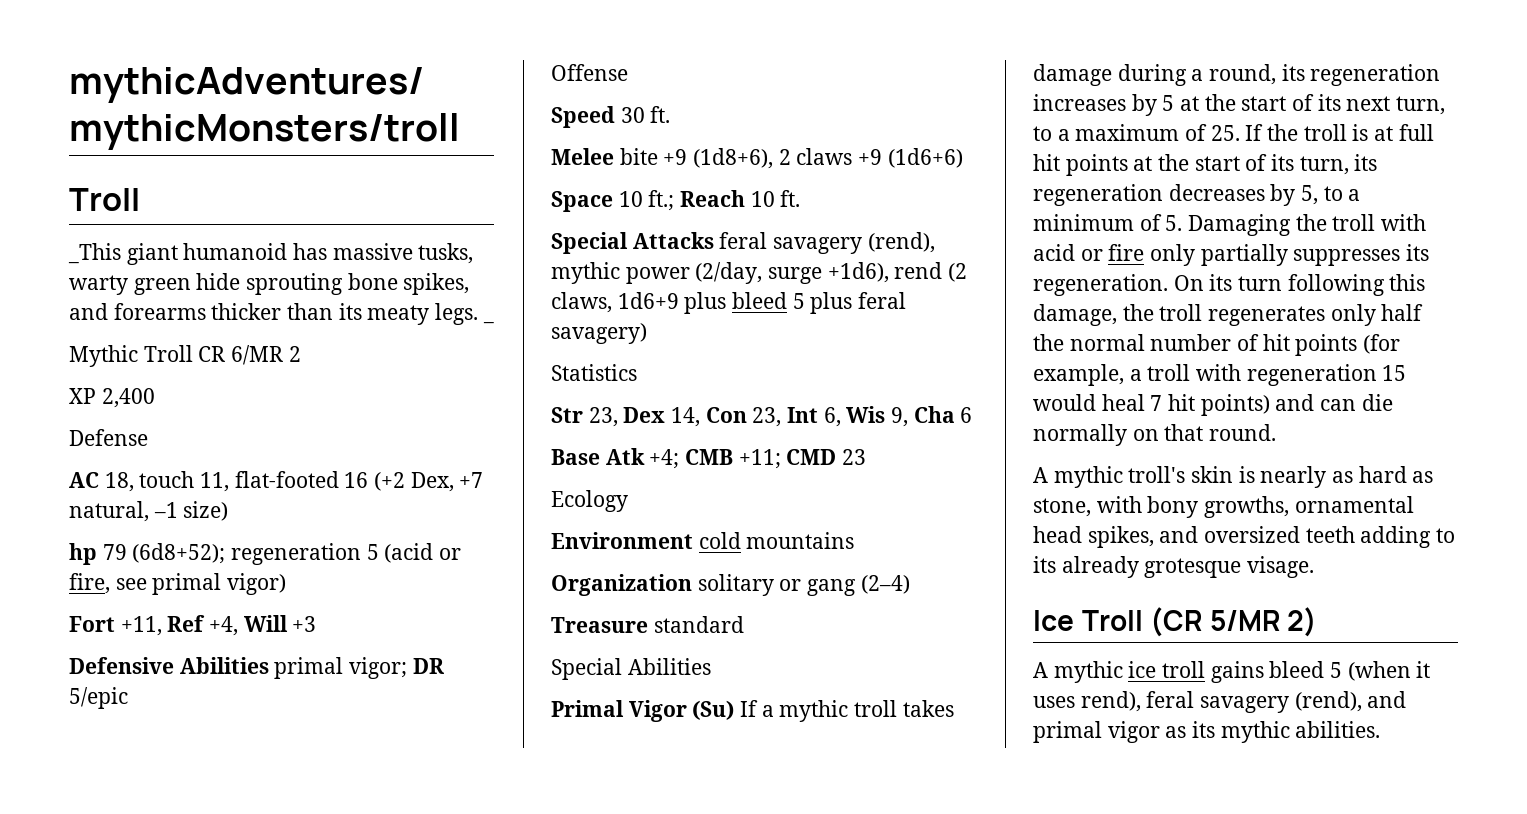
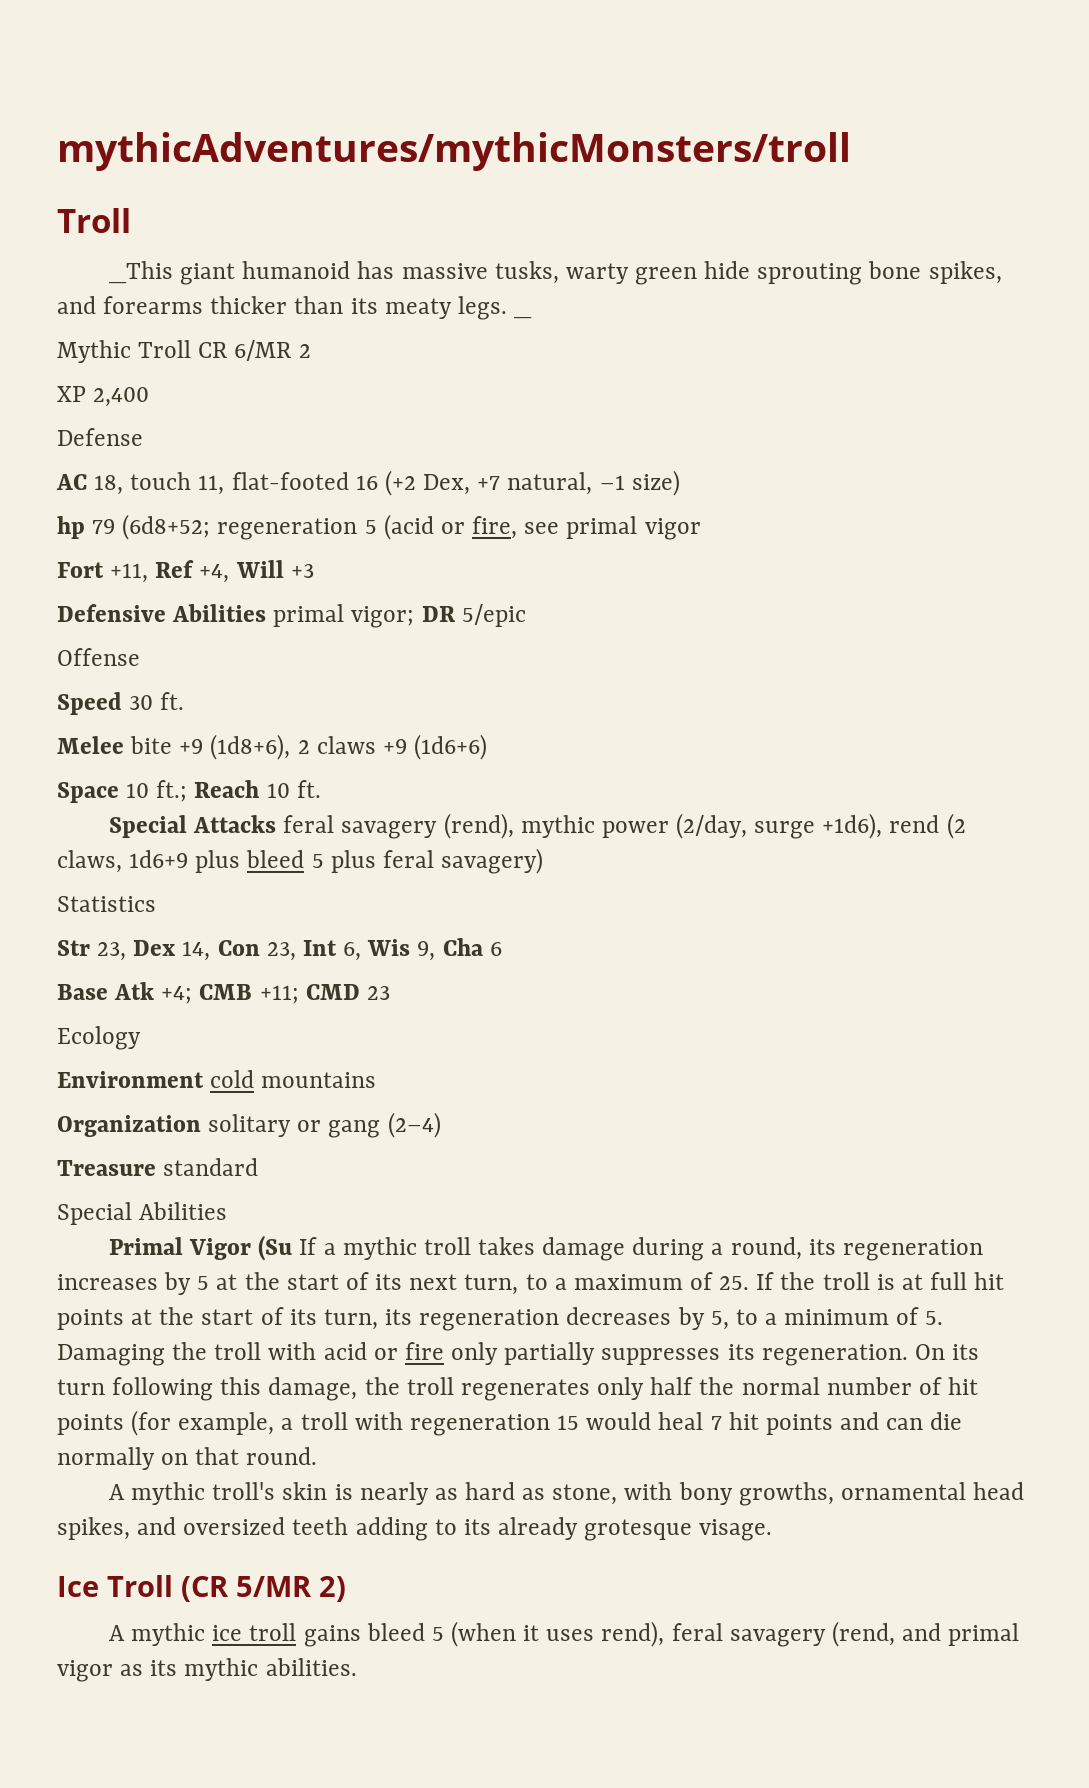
- hp 79 (6d8+52); regeneration 5 (acid or fire, see primal vigor)
+ hp 79 (6d8+52; regeneration 5 (acid or fire, see primal vigor
- Primal Vigor (Su) If a mythic troll takes damage during a round, its regeneration increases by 5 at the start of its next turn, to a maximum of 25. If the troll is at full hit points at the start of its turn, its regeneration decreases by 5, to a minimum of 5. Damaging the troll with acid or fire only partially suppresses its regeneration.
+ Primal Vigor (Su If a mythic troll takes damage during a round, its regeneration increases by 5 at the start of its next turn, to a maximum of 25. If the troll is at full hit points at the start of its turn, its regeneration decreases by 5, to a minimum of 5. Damaging the troll with acid or fire only partially suppresses its regeneration.
- On its turn following this damage, the troll regenerates only half the normal number of hit points (for example, a troll with regeneration 15 would heal 7 hit points) and can die normally on that round.
+ On its turn following this damage, the troll regenerates only half the normal number of hit points (for example, a troll with regeneration 15 would heal 7 hit points and can die normally on that round.
- A mythic ice troll gains bleed 5 (when it uses rend), feral savagery (rend), and primal vigor as its mythic abilities.
+ A mythic ice troll gains bleed 5 (when it uses rend), feral savagery (rend, and primal vigor as its mythic abilities.

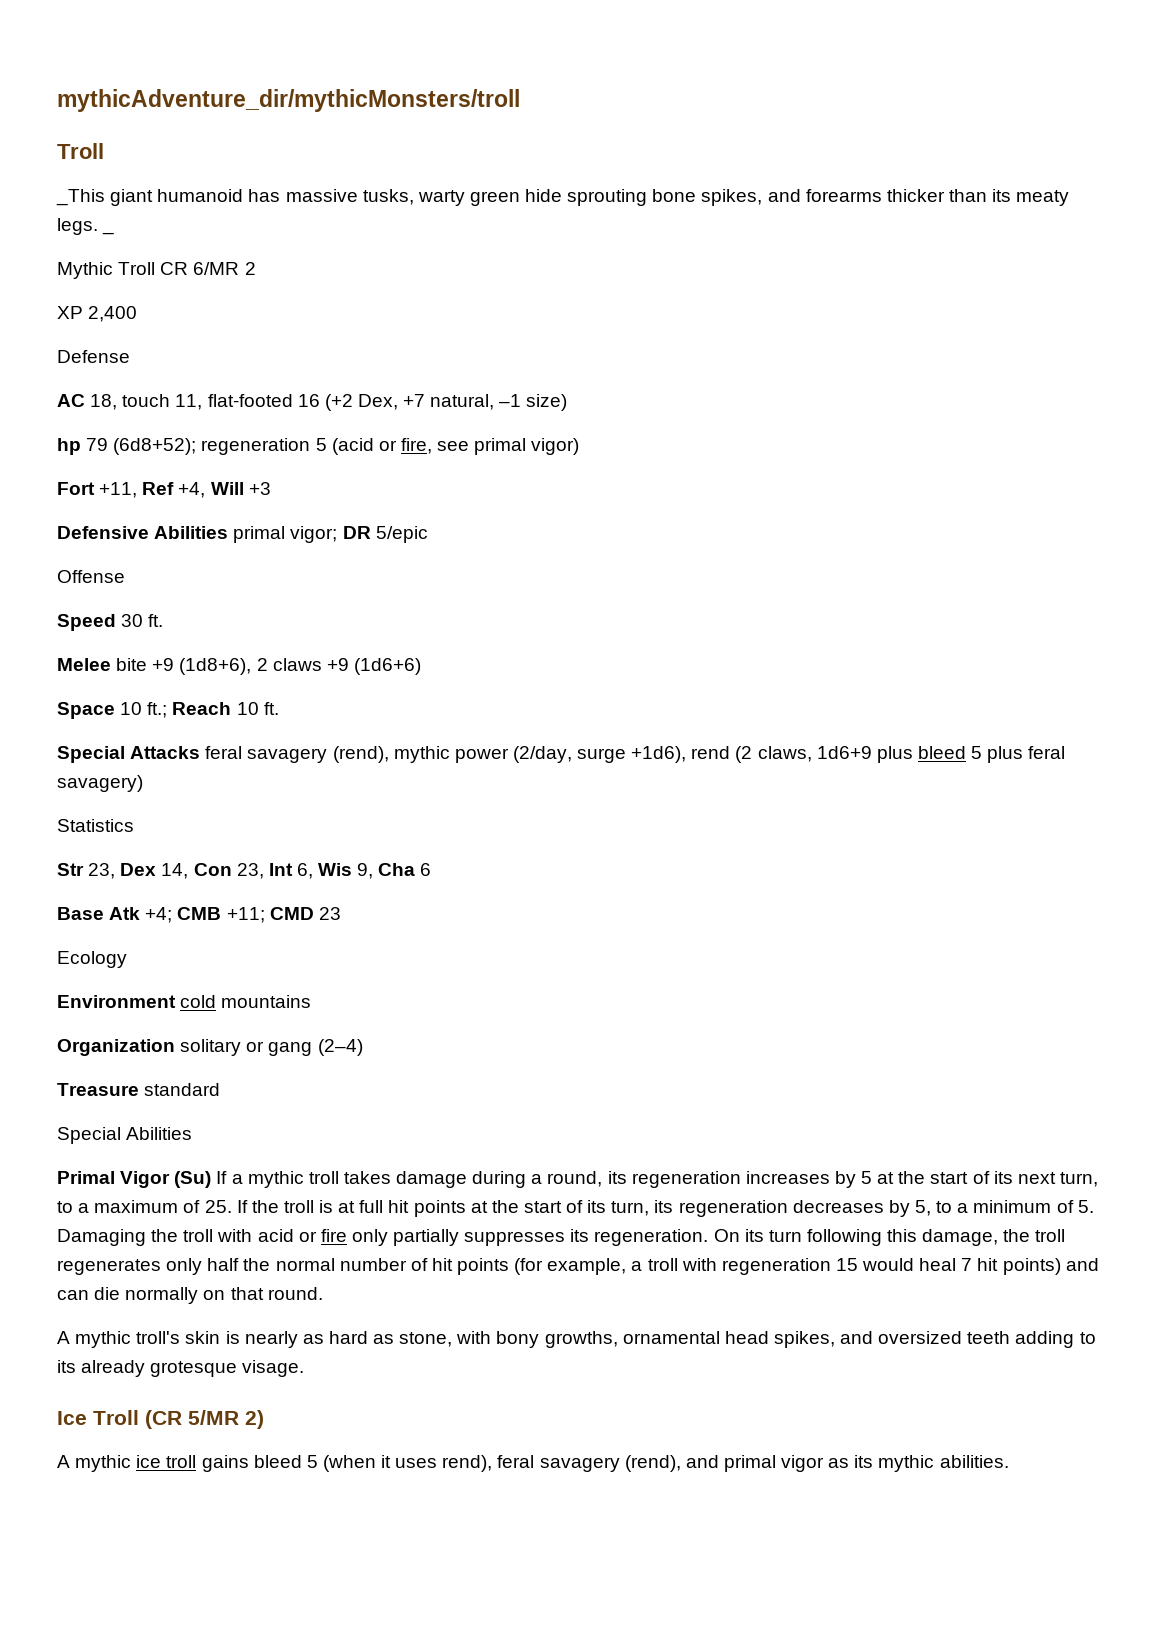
- mythicAdventures/mythicMonsters/troll
+ mythicAdventure_dir/mythicMonsters/troll
- hp 79 (6d8+52; regeneration 5 (acid or fire, see primal vigor
+ hp 79 (6d8+52); regeneration 5 (acid or fire, see primal vigor)
- Primal Vigor (Su If a mythic troll takes damage during a round, its regeneration increases by 5 at the start of its next turn, to a maximum of 25. If the troll is at full hit points at the start of its turn, its regeneration decreases by 5, to a minimum of 5. Damaging the troll with acid or fire only partially suppresses its regeneration.
+ Primal Vigor (Su) If a mythic troll takes damage during a round, its regeneration increases by 5 at the start of its next turn, to a maximum of 25. If the troll is at full hit points at the start of its turn, its regeneration decreases by 5, to a minimum of 5. Damaging the troll with acid or fire only partially suppresses its regeneration.
- On its turn following this damage, the troll regenerates only half the normal number of hit points (for example, a troll with regeneration 15 would heal 7 hit points and can die normally on that round.
+ On its turn following this damage, the troll regenerates only half the normal number of hit points (for example, a troll with regeneration 15 would heal 7 hit points) and can die normally on that round.
- A mythic ice troll gains bleed 5 (when it uses rend), feral savagery (rend, and primal vigor as its mythic abilities.
+ A mythic ice troll gains bleed 5 (when it uses rend), feral savagery (rend), and primal vigor as its mythic abilities.

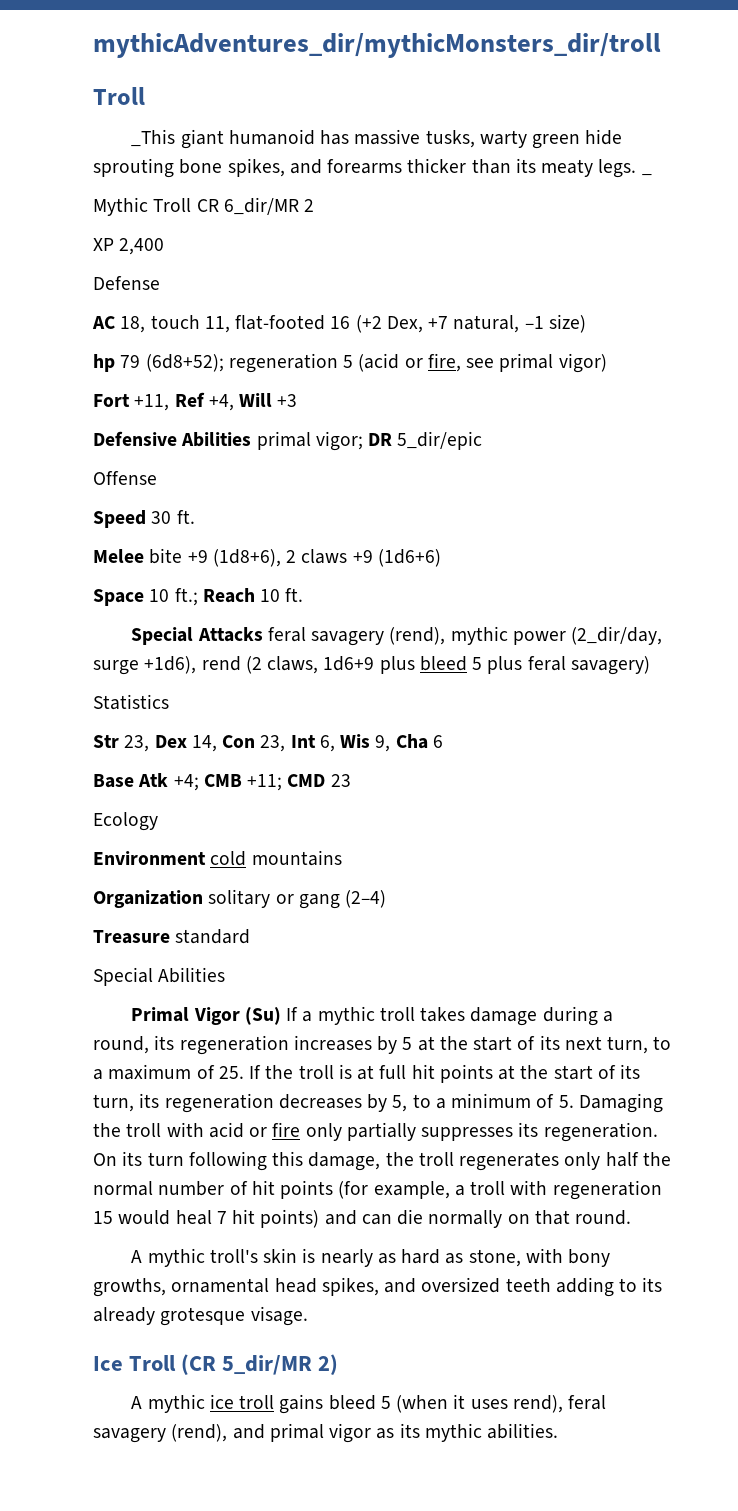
- mythicAdventure_dir/mythicMonsters/troll
+ mythicAdventures_dir/mythicMonsters_dir/troll
- Mythic Troll CR 6/MR 2
+ Mythic Troll CR 6_dir/MR 2
- Defensive Abilities primal vigor; DR 5/epic
+ Defensive Abilities primal vigor; DR 5_dir/epic
- Special Attacks feral savagery (rend), mythic power (2/day, surge +1d6), rend (2 claws, 1d6+9 plus bleed 5 plus feral savagery)
+ Special Attacks feral savagery (rend), mythic power (2_dir/day, surge +1d6), rend (2 claws, 1d6+9 plus bleed 5 plus feral savagery)
- Ice Troll (CR 5/MR 2)
+ Ice Troll (CR 5_dir/MR 2)

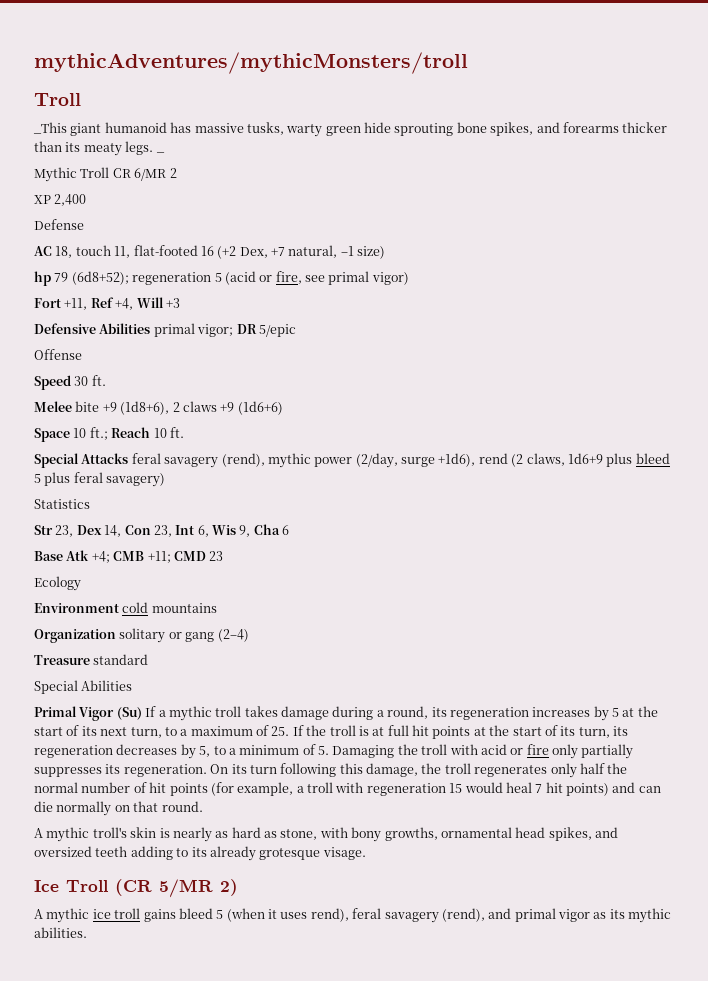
- mythicAdventures_dir/mythicMonsters_dir/troll
+ mythicAdventures/mythicMonsters/troll
- Mythic Troll CR 6_dir/MR 2
+ Mythic Troll CR 6/MR 2
- Defensive Abilities primal vigor; DR 5_dir/epic
+ Defensive Abilities primal vigor; DR 5/epic
- Special Attacks feral savagery (rend), mythic power (2_dir/day, surge +1d6), rend (2 claws, 1d6+9 plus bleed 5 plus feral savagery)
+ Special Attacks feral savagery (rend), mythic power (2/day, surge +1d6), rend (2 claws, 1d6+9 plus bleed 5 plus feral savagery)
- Ice Troll (CR 5_dir/MR 2)
+ Ice Troll (CR 5/MR 2)

